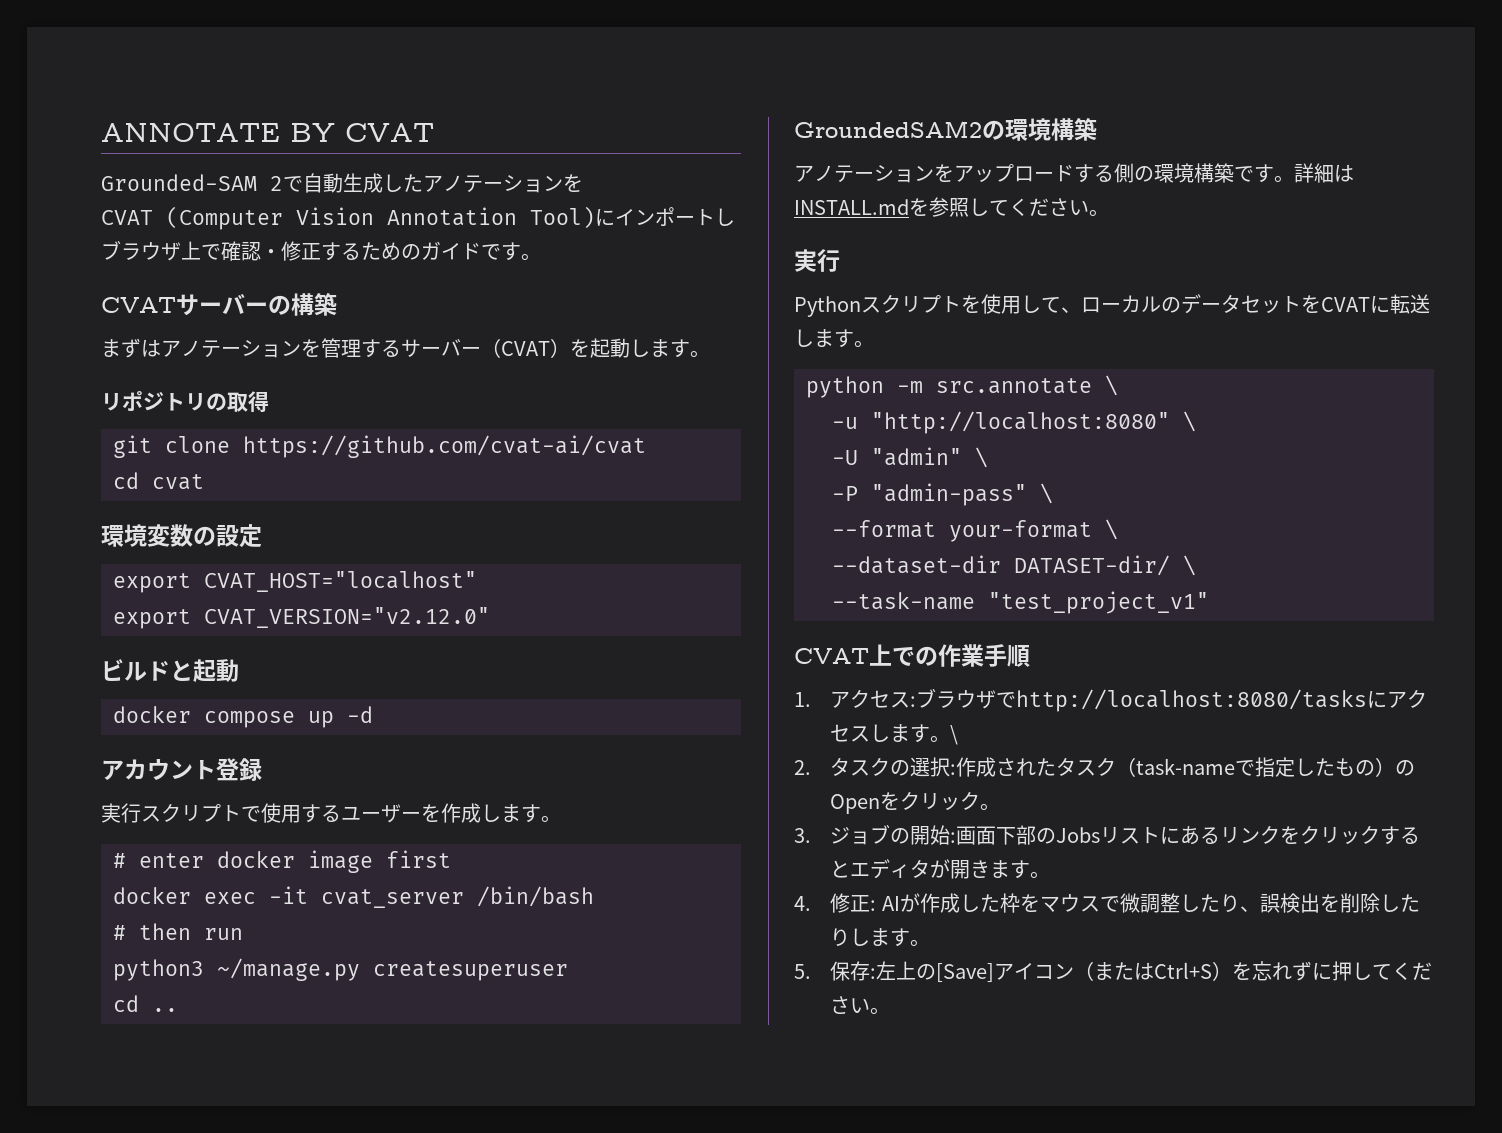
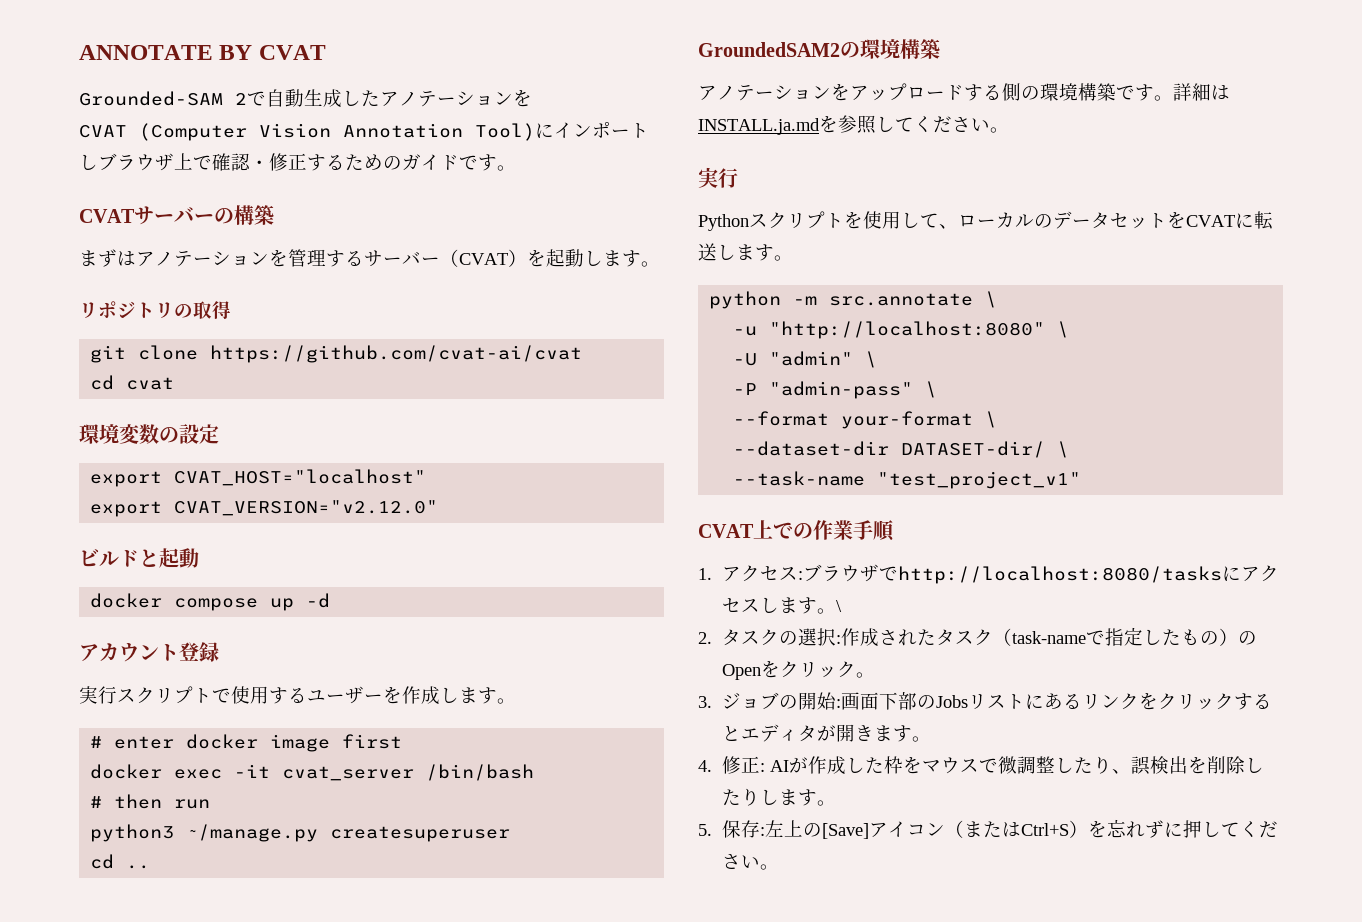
- 詳細はINSTALL.mdを参照してください。
+ 詳細はINSTALL.ja.mdを参照してください。

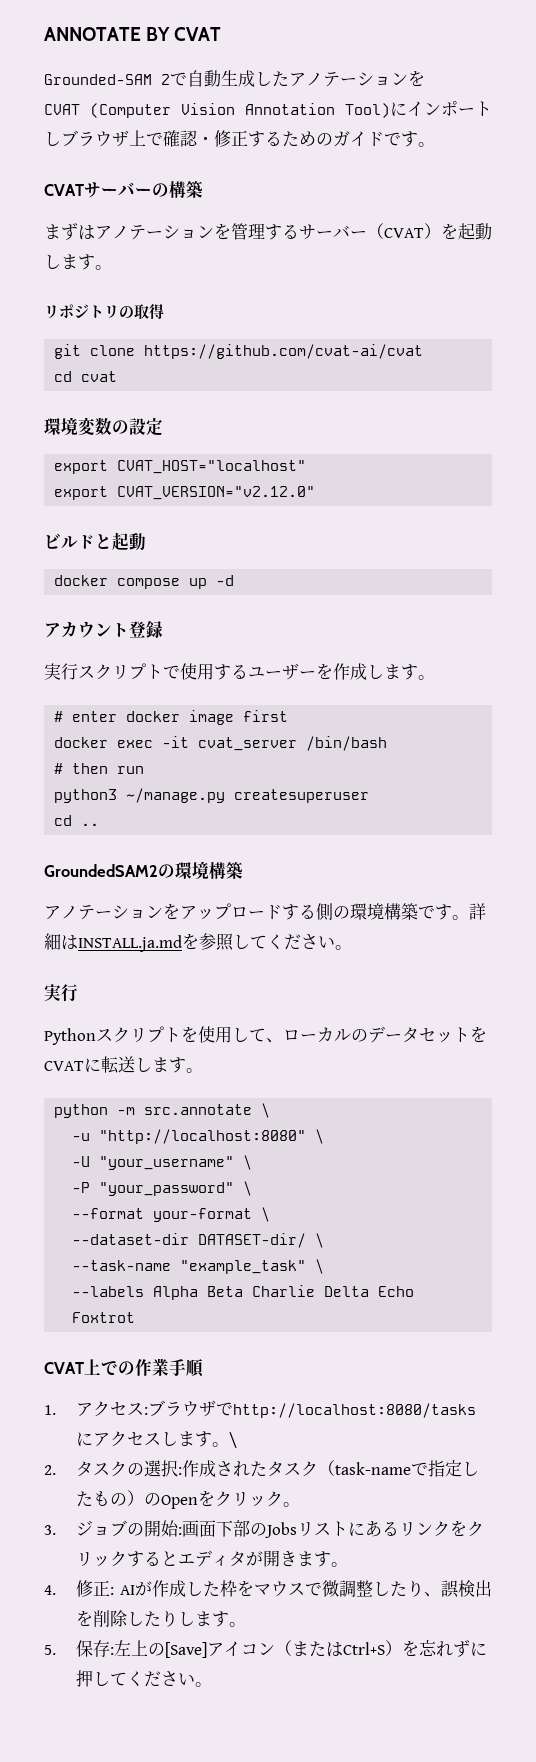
- -U "admin" \
+ -U "your_username" \
- -P "admin-pass" \
+ -P "your_password" \
- --task-name "test_project_v1"
+ --task-name "example_task" \
+ --labels Alpha Beta Charlie Delta Echo Foxtrot

